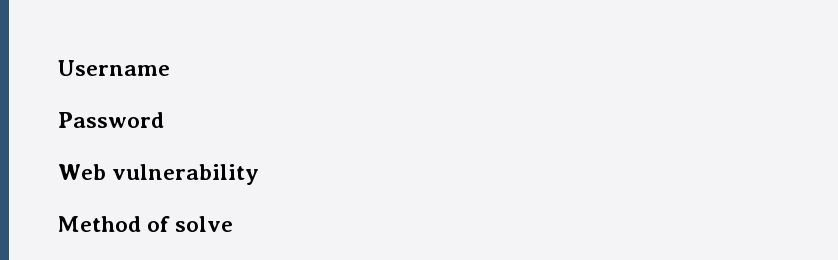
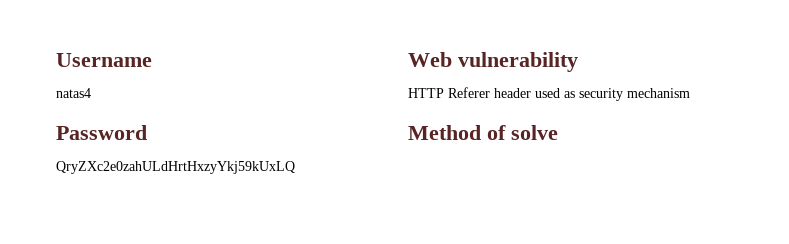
+ natas4
+ QryZXc2e0zahULdHrtHxzyYkj59kUxLQ
+ HTTP Referer header used as security mechanism

